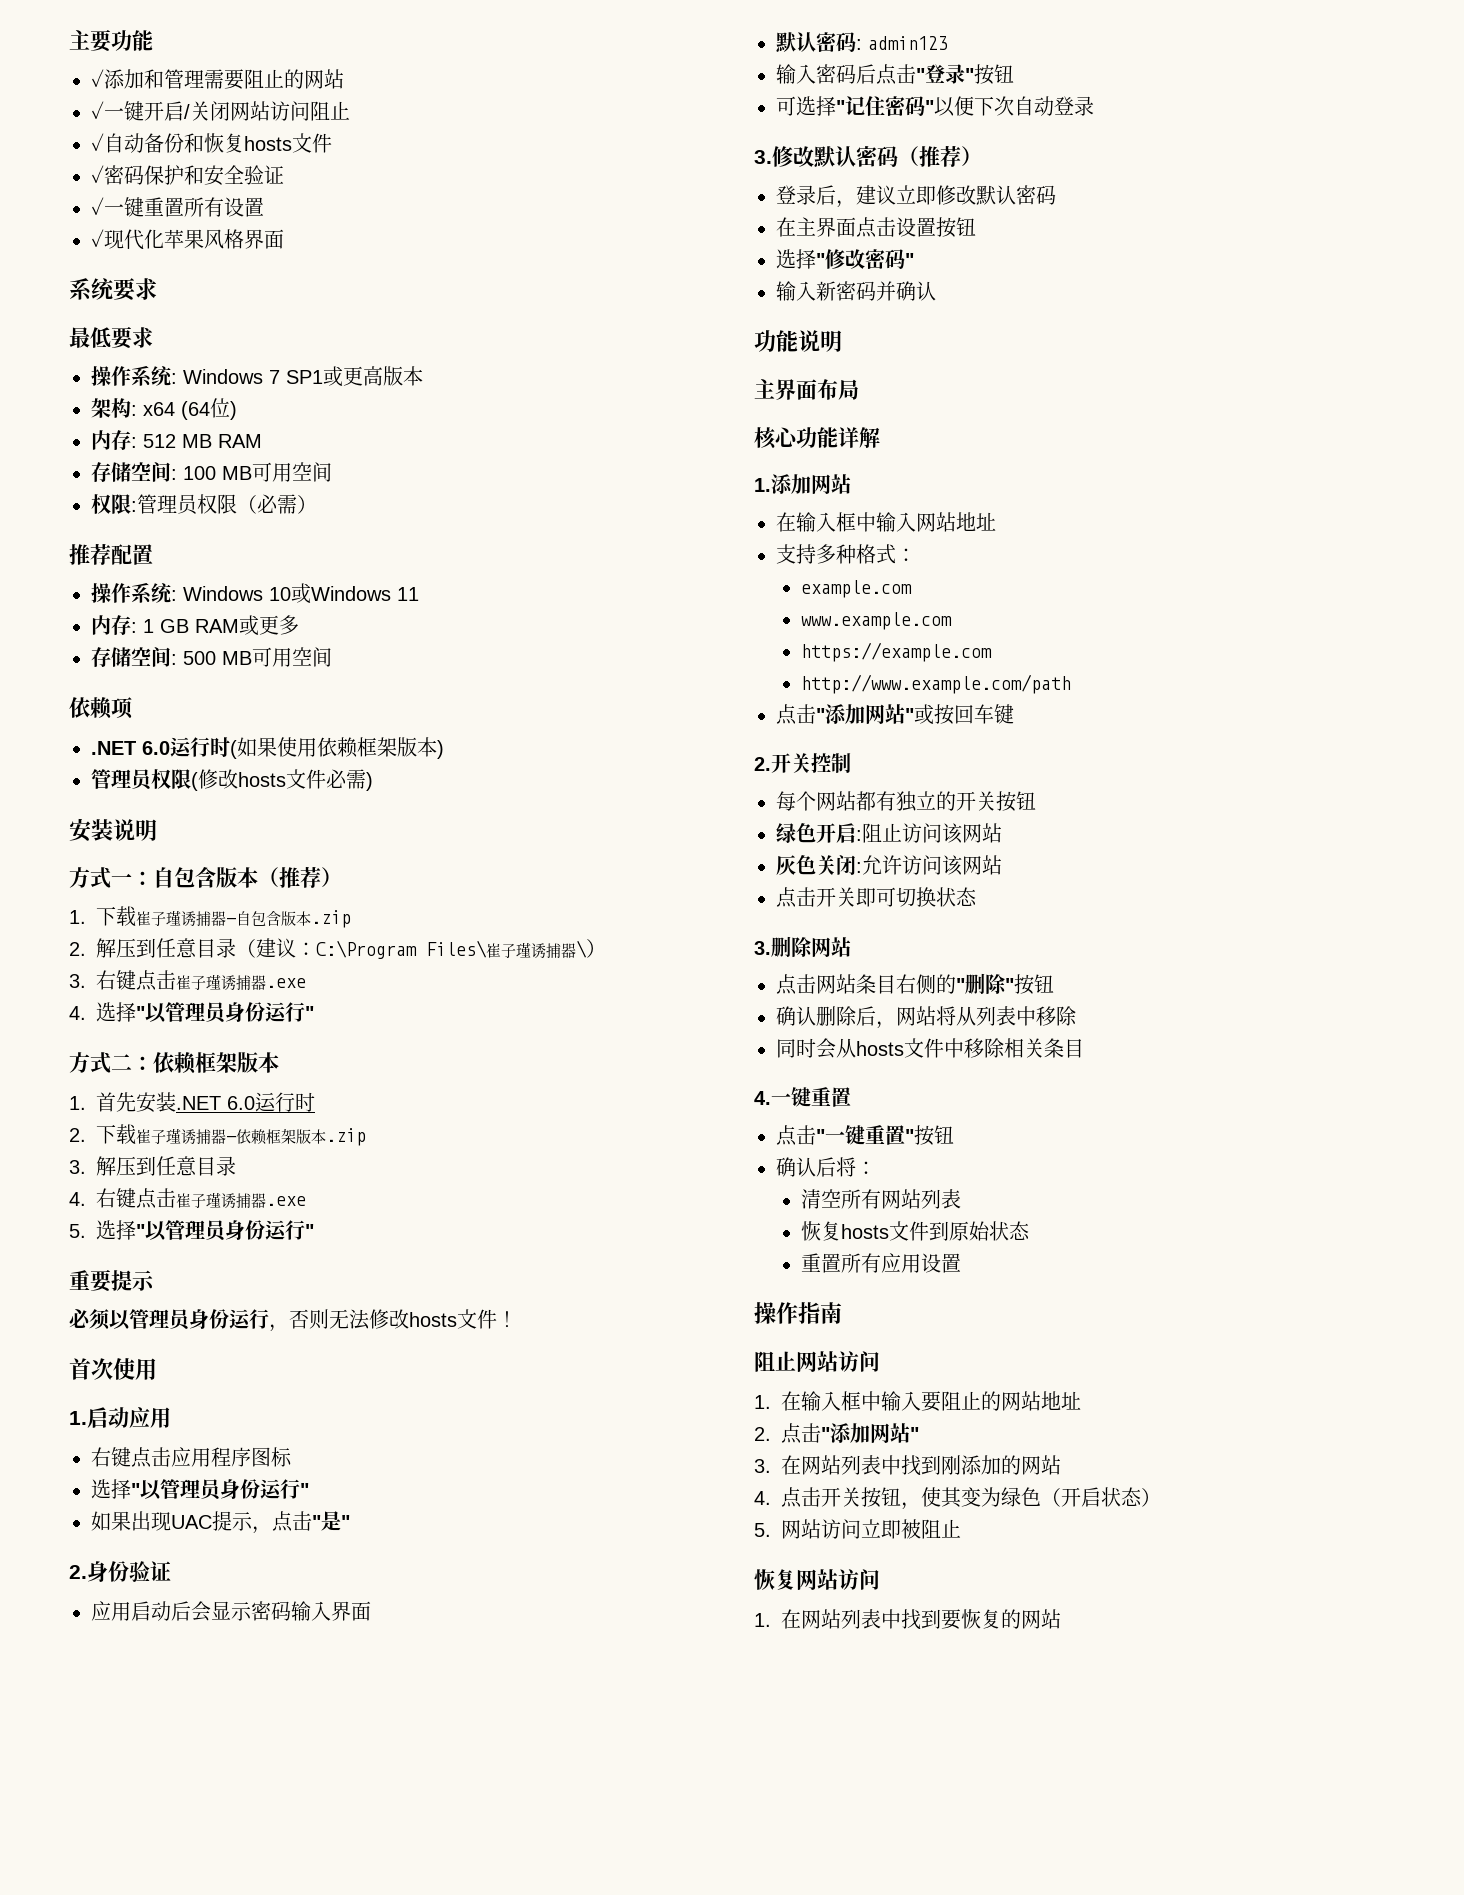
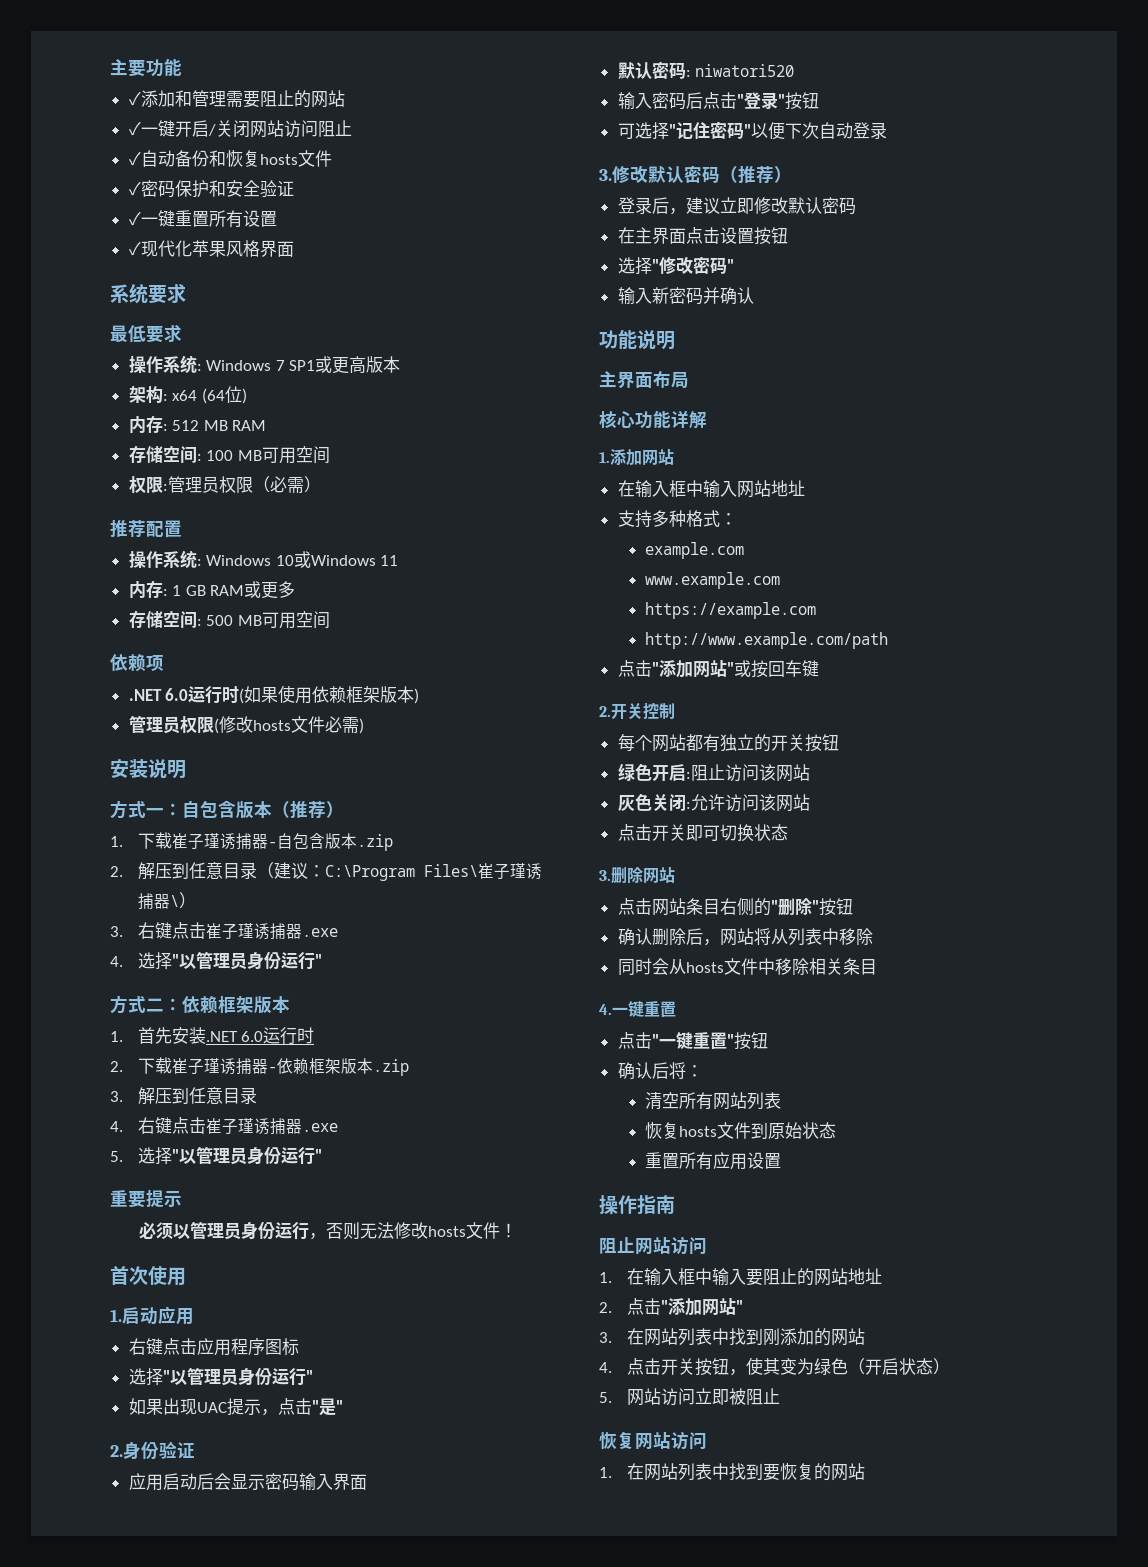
- 默认密码: admin123
+ 默认密码: niwatori520

